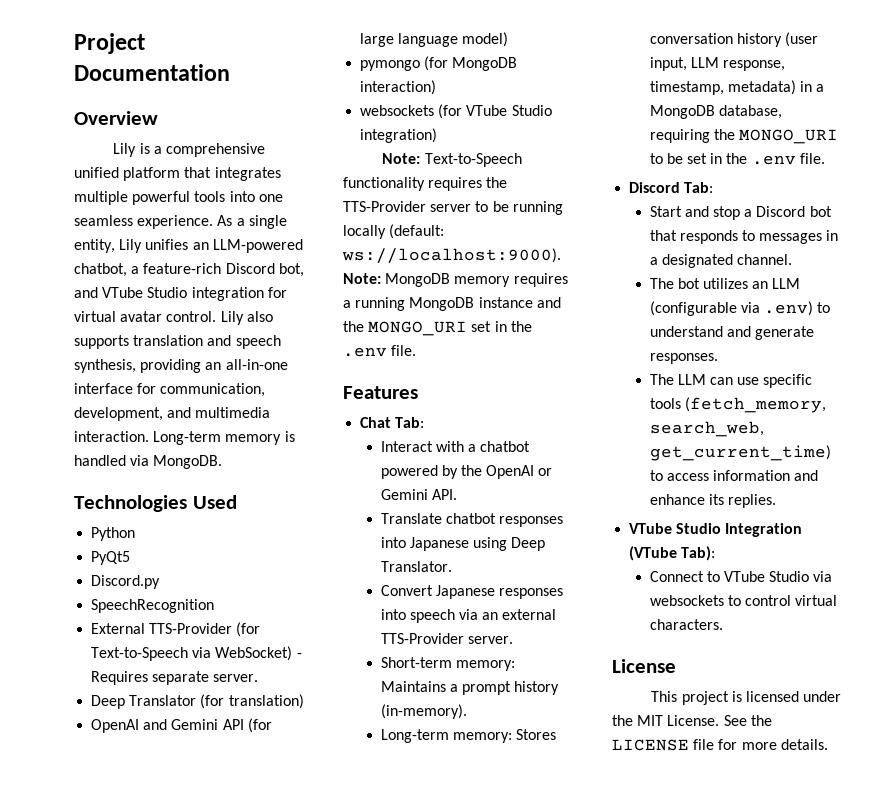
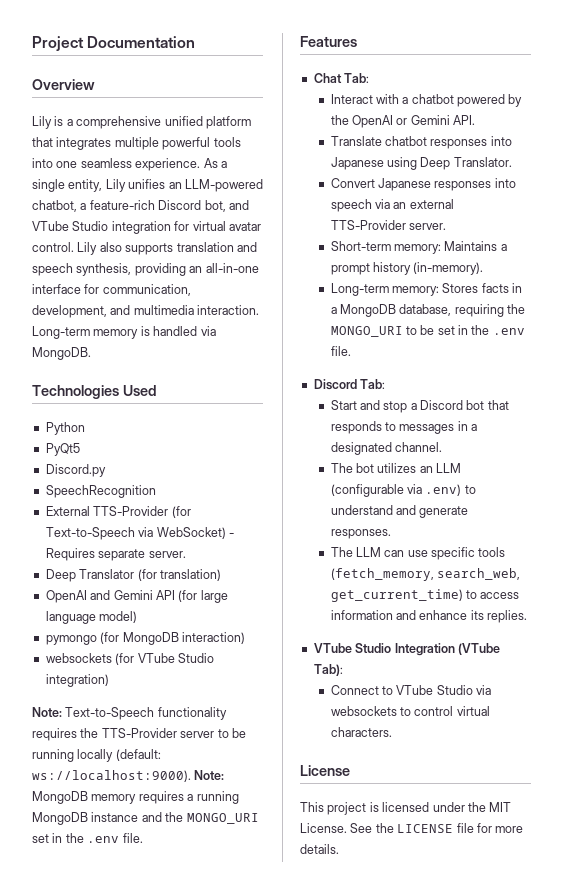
- Long-term memory: Stores conversation history (user input, LLM response, timestamp, metadata) in a MongoDB database, requiring the MONGO_URI to be set in the .env file.
+ Long-term memory: Stores facts in a MongoDB database, requiring the MONGO_URI to be set in the .env file.

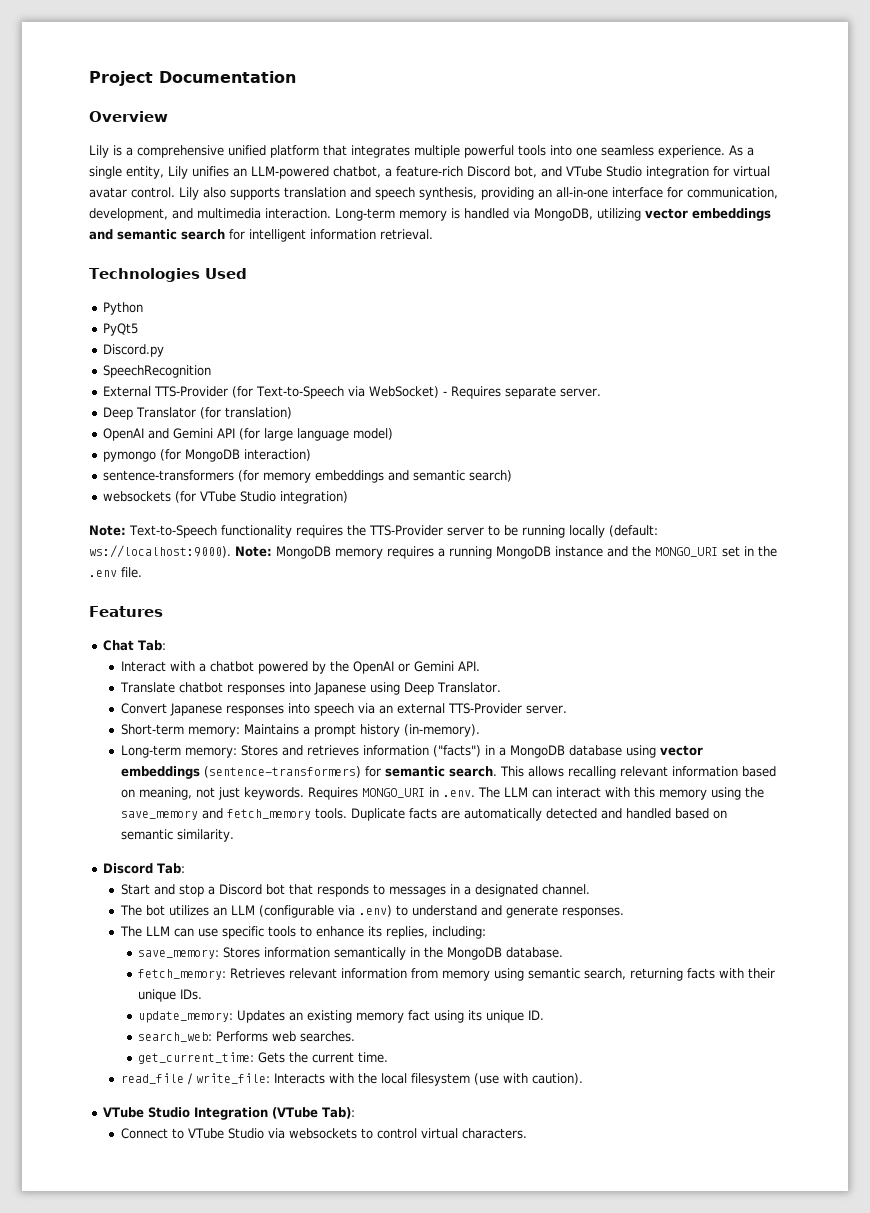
- Long-term memory is handled via MongoDB.
+ Long-term memory is handled via MongoDB, utilizing vector embeddings and semantic search for intelligent information retrieval.
+ sentence-transformers (for memory embeddings and semantic search)
- Long-term memory: Stores facts in a MongoDB database, requiring the MONGO_URI to be set in the .env file.
+ Long-term memory: Stores and retrieves information ("facts") in a MongoDB database using vector embeddings (sentence-transformers) for semantic search. This allows recalling relevant information based on meaning, not just keywords. Requires MONGO_URI in .env. The LLM can interact with this memory using the save_memory and fetch_memory tools. Duplicate facts are automatically detected and handled based on semantic similarity.
- The LLM can use specific tools (fetch_memory, search_web, get_current_time) to access information and enhance its replies.
+ The LLM can use specific tools to enhance its replies, including:
+ save_memory: Stores information semantically in the MongoDB database.
+ fetch_memory: Retrieves relevant information from memory using semantic search, returning facts with their unique IDs.
+ update_memory: Updates an existing memory fact using its unique ID.
+ search_web: Performs web searches.
+ get_current_time: Gets the current time.
+ read_file / write_file: Interacts with the local filesystem (use with caution).
- License
- This project is licensed under the MIT License. See the LICENSE file for more details.

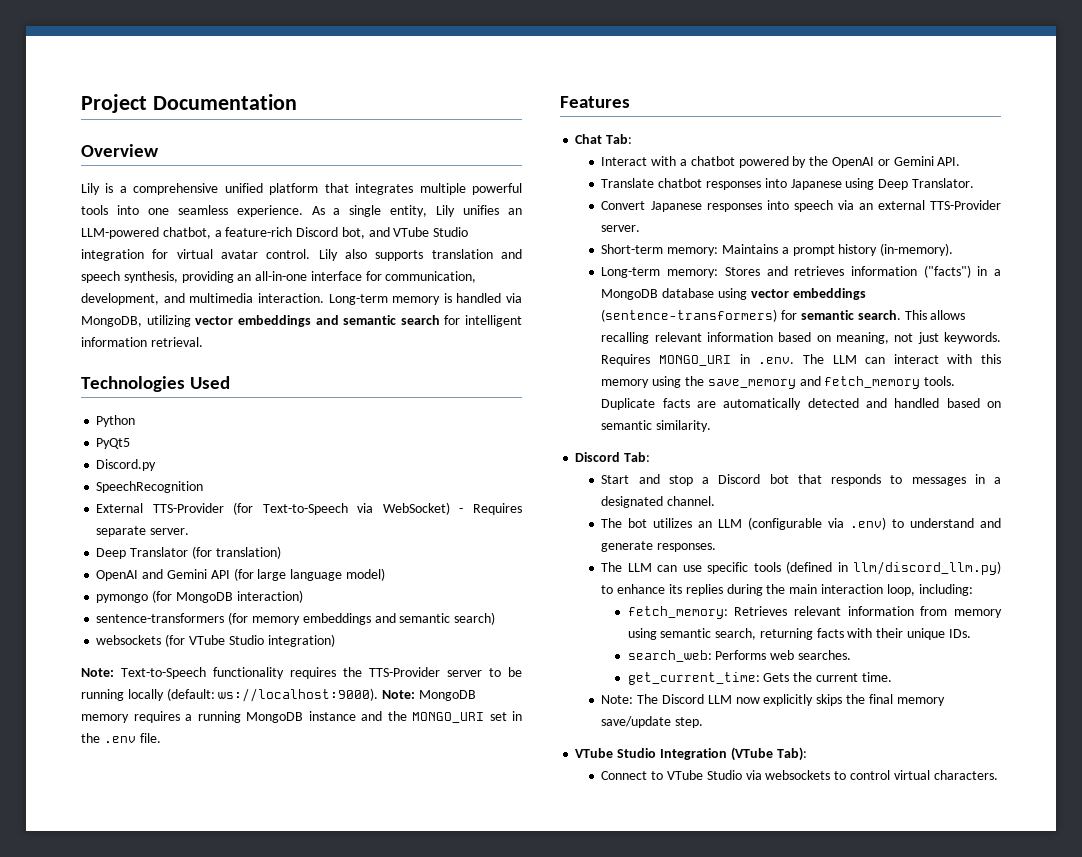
- The LLM can use specific tools to enhance its replies, including:
- save_memory: Stores information semantically in the MongoDB database.
+ The LLM can use specific tools (defined in llm/discord_llm.py) to enhance its replies during the main interaction loop, including:
- update_memory: Updates an existing memory fact using its unique ID.
- read_file / write_file: Interacts with the local filesystem (use with caution).
+ Note: The Discord LLM now explicitly skips the final memory save/update step.

